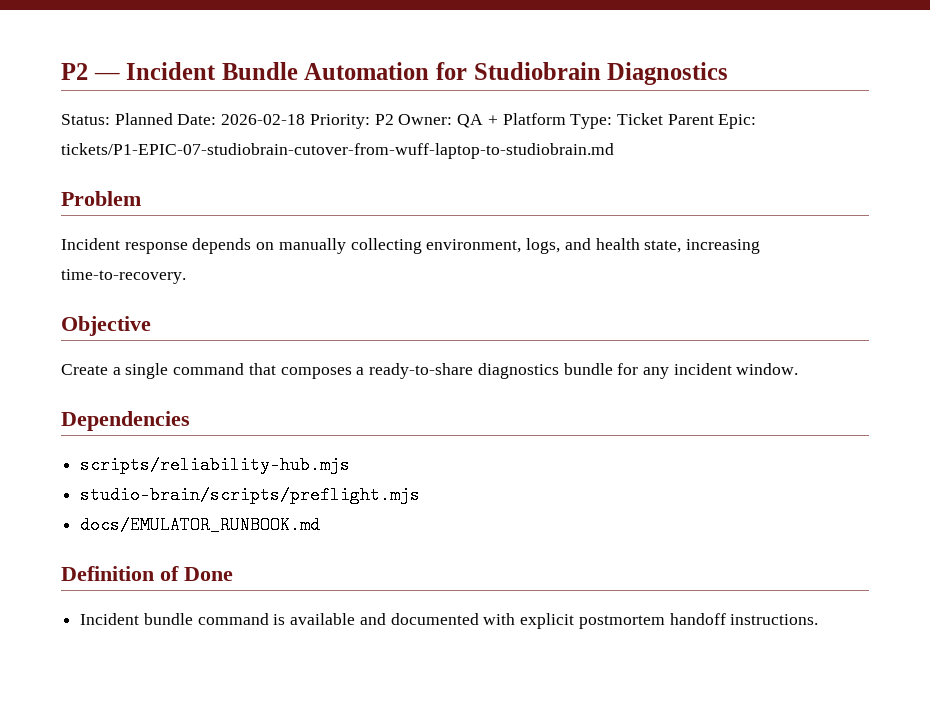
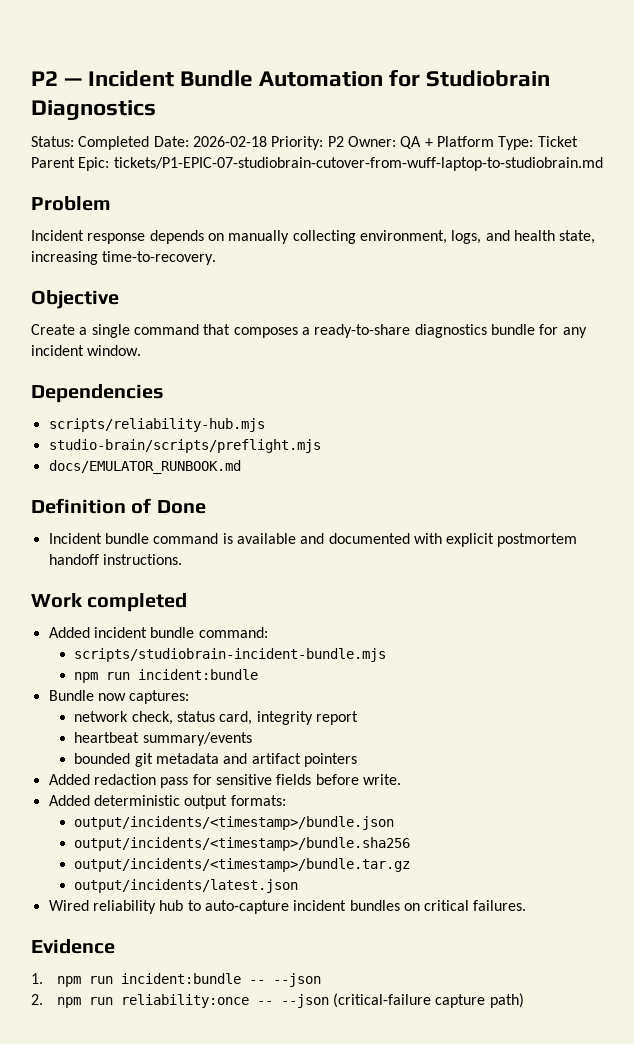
- Status: Planned Date: 2026-02-18 Priority: P2 Owner: QA + Platform Type: Ticket Parent Epic: tickets/P1-EPIC-07-studiobrain-cutover-from-wuff-laptop-to-studiobrain.md
+ Status: Completed Date: 2026-02-18 Priority: P2 Owner: QA + Platform Type: Ticket Parent Epic: tickets/P1-EPIC-07-studiobrain-cutover-from-wuff-laptop-to-studiobrain.md
+ Work completed
+ Added incident bundle command:
+ scripts/studiobrain-incident-bundle.mjs
+ npm run incident:bundle
+ Bundle now captures:
+ network check, status card, integrity report
+ heartbeat summary/events
+ bounded git metadata and artifact pointers
+ Added redaction pass for sensitive fields before write.
+ Added deterministic output formats:
+ output/incidents/<timestamp>/bundle.json
+ output/incidents/<timestamp>/bundle.sha256
+ output/incidents/<timestamp>/bundle.tar.gz
+ output/incidents/latest.json
+ Wired reliability hub to auto-capture incident bundles on critical failures.
+ Evidence
+ 1. npm run incident:bundle -- --json
+ 2. npm run reliability:once -- --json (critical-failure capture path)

